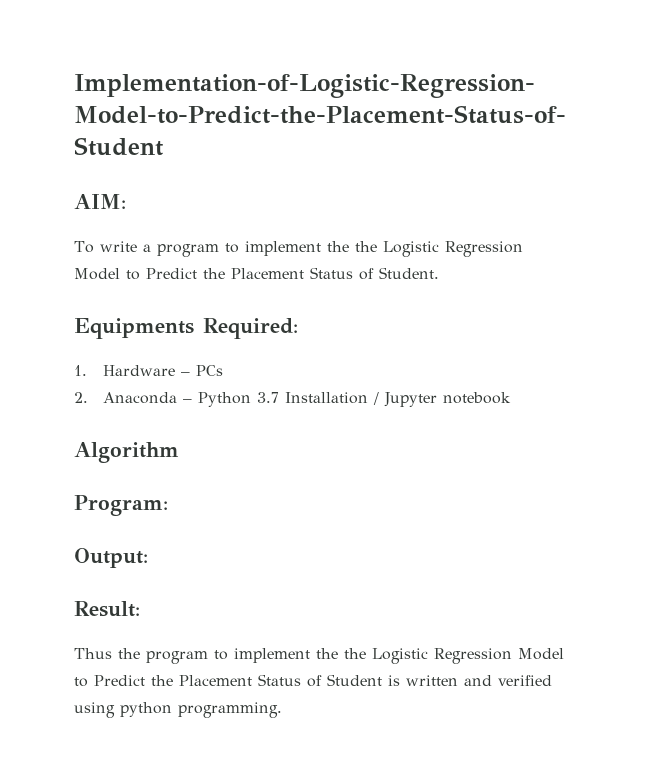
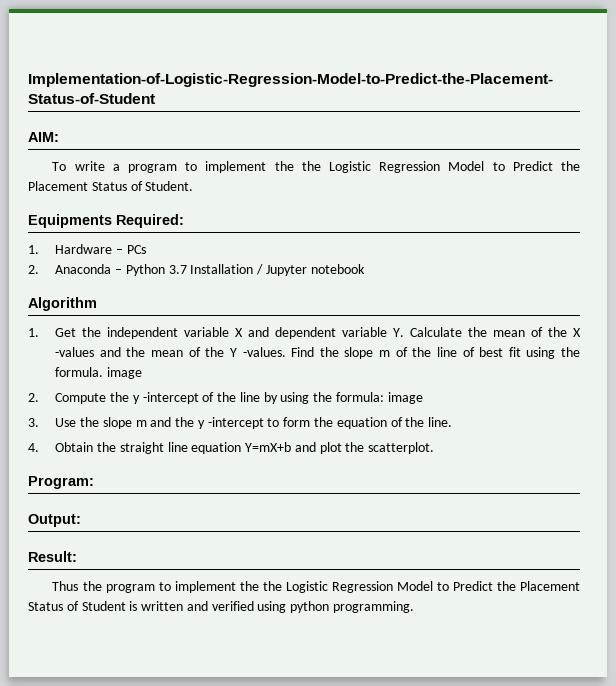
+ 1. Get the independent variable X and dependent variable Y. Calculate the mean of the X -values and the mean of the Y -values. Find the slope m of the line of best fit using the formula. image
+ 2. Compute the y -intercept of the line by using the formula: image
+ 3. Use the slope m and the y -intercept to form the equation of the line.
+ 4. Obtain the straight line equation Y=mX+b and plot the scatterplot.

